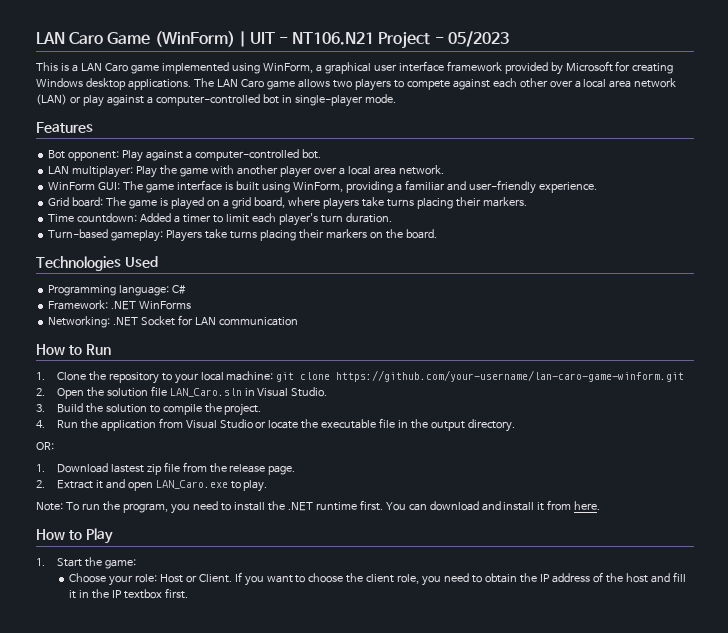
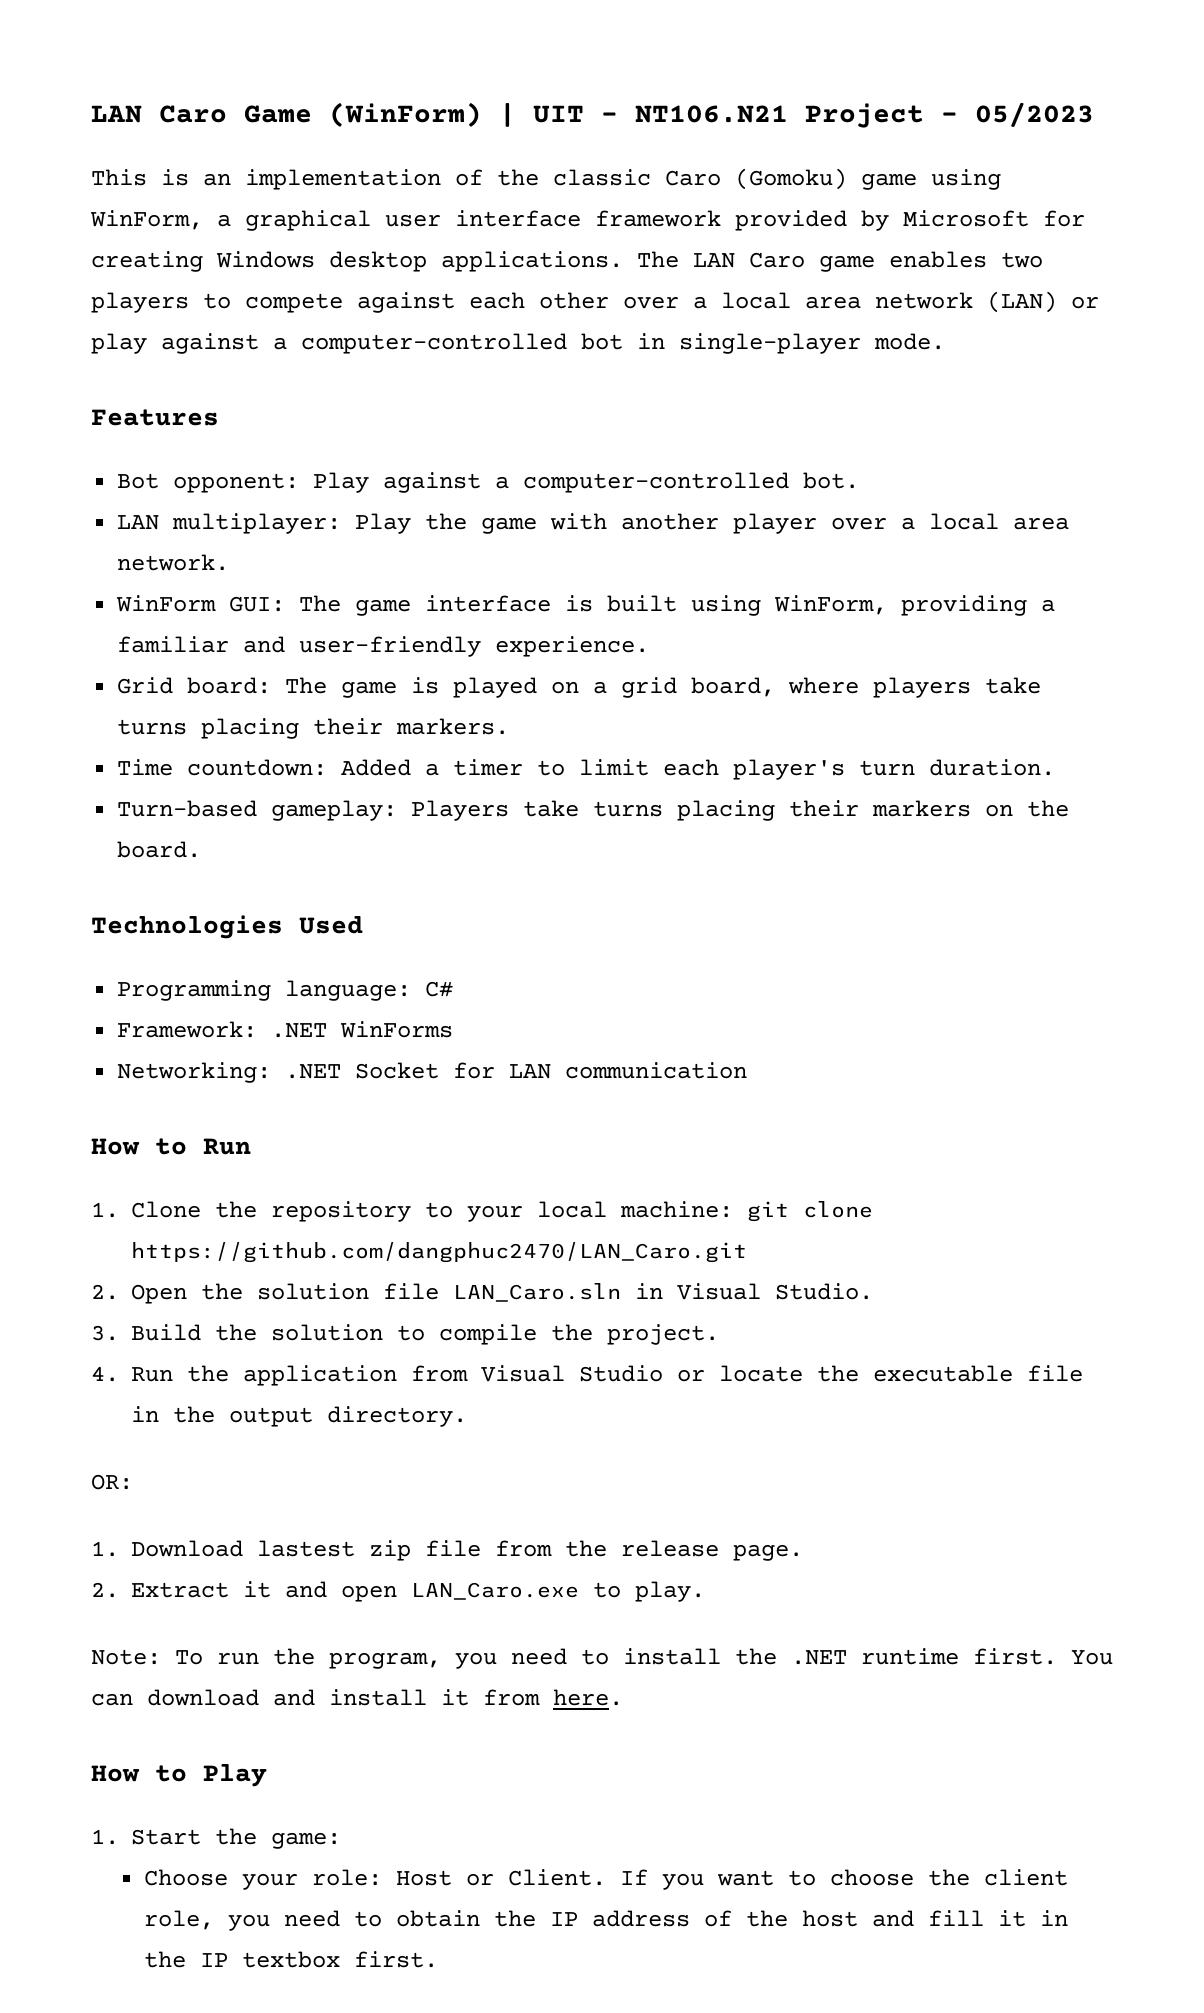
- This is a LAN Caro game implemented using WinForm, a graphical user interface framework provided by Microsoft for creating Windows desktop applications.
+ This is an implementation of the classic Caro (Gomoku) game using WinForm, a graphical user interface framework provided by Microsoft for creating Windows desktop applications.
- The LAN Caro game allows two players to compete against each other over a local area network (LAN) or play against a computer-controlled bot in single-player mode.
+ The LAN Caro game enables two players to compete against each other over a local area network (LAN) or play against a computer-controlled bot in single-player mode.
- 1. Clone the repository to your local machine: git clone https://github.com/your-username/lan-caro-game-winform.git
+ 1. Clone the repository to your local machine: git clone https://github.com/dangphuc2470/LAN_Caro.git

